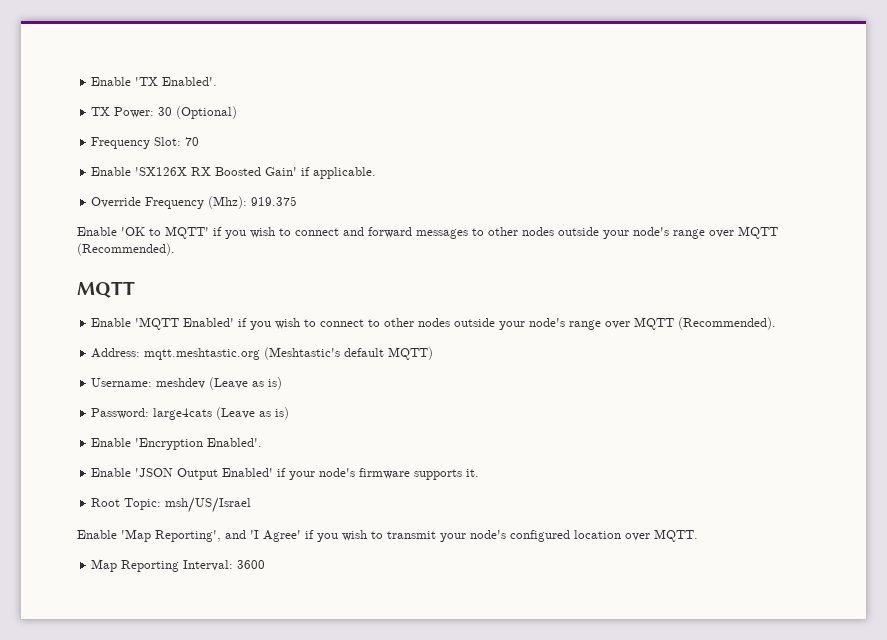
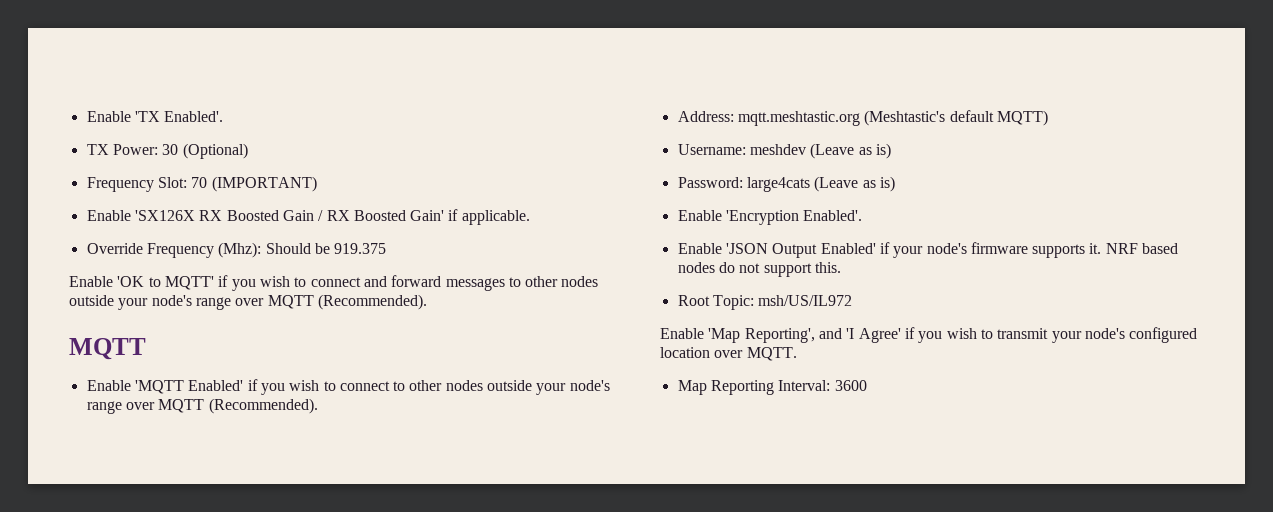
- Frequency Slot: 70
+ Frequency Slot: 70 (IMPORTANT)
- Enable 'SX126X RX Boosted Gain' if applicable.
+ Enable 'SX126X RX Boosted Gain / RX Boosted Gain' if applicable.
- Override Frequency (Mhz): 919.375
+ Override Frequency (Mhz): Should be 919.375
+ NRF based nodes do not support this.
- Root Topic: msh/US/Israel
+ Root Topic: msh/US/IL972

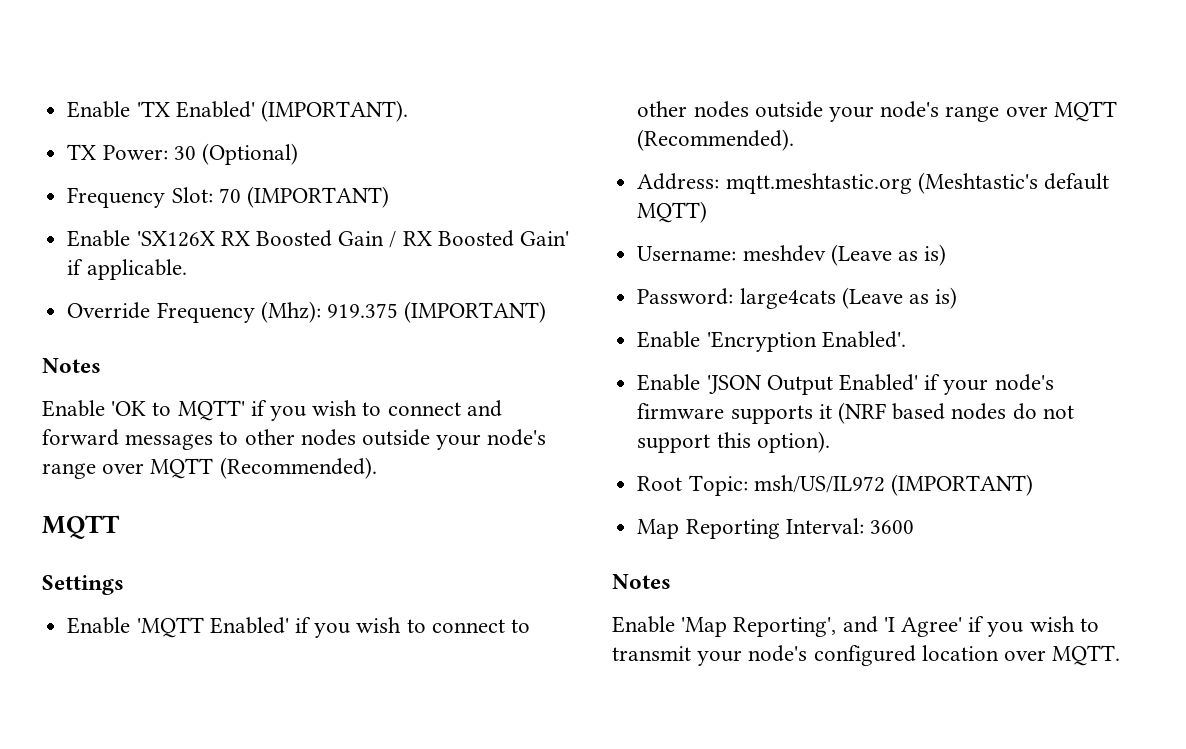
- Enable 'TX Enabled'.
+ Enable 'TX Enabled' (IMPORTANT).
- Override Frequency (Mhz): Should be 919.375
+ Override Frequency (Mhz): 919.375 (IMPORTANT)
+ Notes
+ Settings
- Enable 'JSON Output Enabled' if your node's firmware supports it. NRF based nodes do not support this.
+ Enable 'JSON Output Enabled' if your node's firmware supports it (NRF based nodes do not support this option).
- Root Topic: msh/US/IL972
+ Root Topic: msh/US/IL972 (IMPORTANT)
+ Map Reporting Interval: 3600
+ Notes
- Map Reporting Interval: 3600

